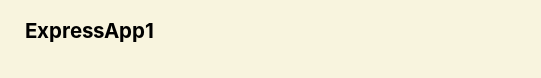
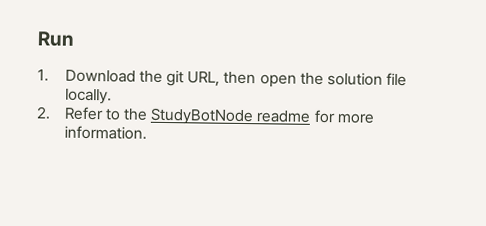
- ExpressApp1
+ Run
+ 1. Download the git URL, then open the solution file locally.
+ 2. Refer to the StudyBotNode readme for more information.

